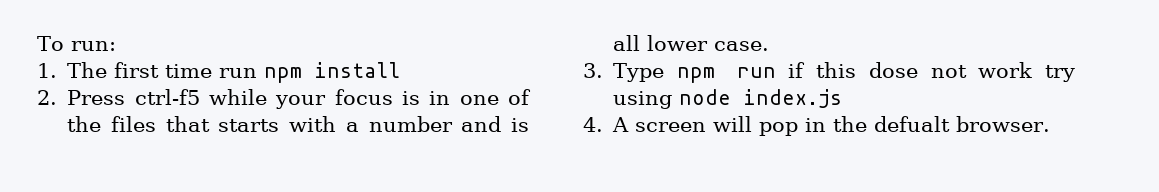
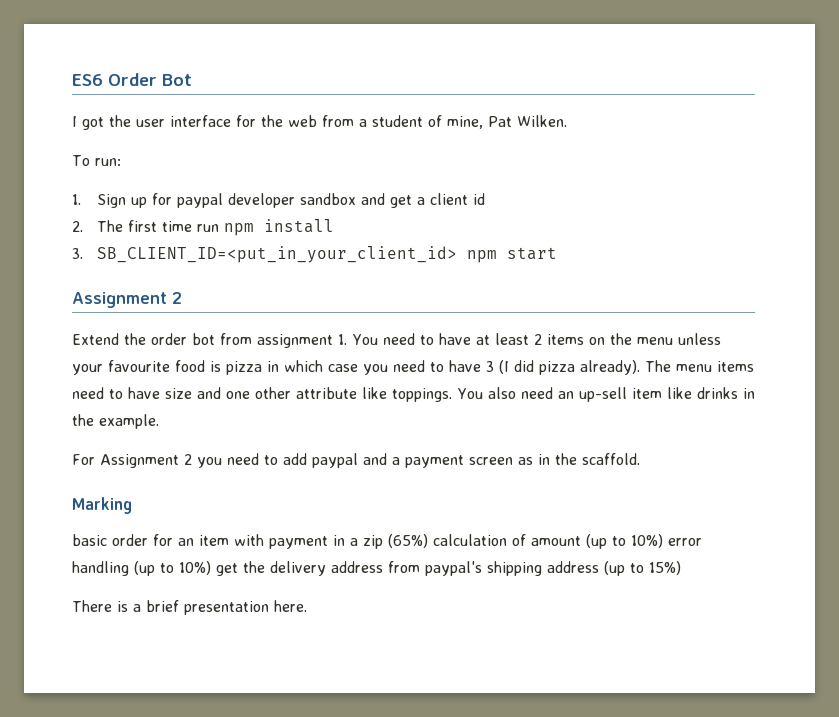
+ ES6 Order Bot
+ I got the user interface for the web from a student of mine, Pat Wilken.
  To run:
- 1. The first time run npm install
+ 1. Sign up for paypal developer sandbox and get a client id
+ 2. The first time run npm install
- 2. Press ctrl-f5 while your focus is in one of the files that starts with a number and is all lower case.
- 3. Type npm run if this dose not work try using node index.js
- 4. A screen will pop in the defualt browser.
+ 3. SB_CLIENT_ID=<put_in_your_client_id> npm start
+ Assignment 2
+ Extend the order bot from assignment 1. You need to have at least 2 items on the menu unless your favourite food is pizza in which case you need to have 3 (I did pizza already). The menu items need to have size and one other attribute like toppings. You also need an up-sell item like drinks in the example.
+ For Assignment 2 you need to add paypal and a payment screen as in the scaffold.
+ Marking
+ basic order for an item with payment in a zip (65%) calculation of amount (up to 10%) error handling (up to 10%) get the delivery address from paypal's shipping address (up to 15%)
+ There is a brief presentation here.

